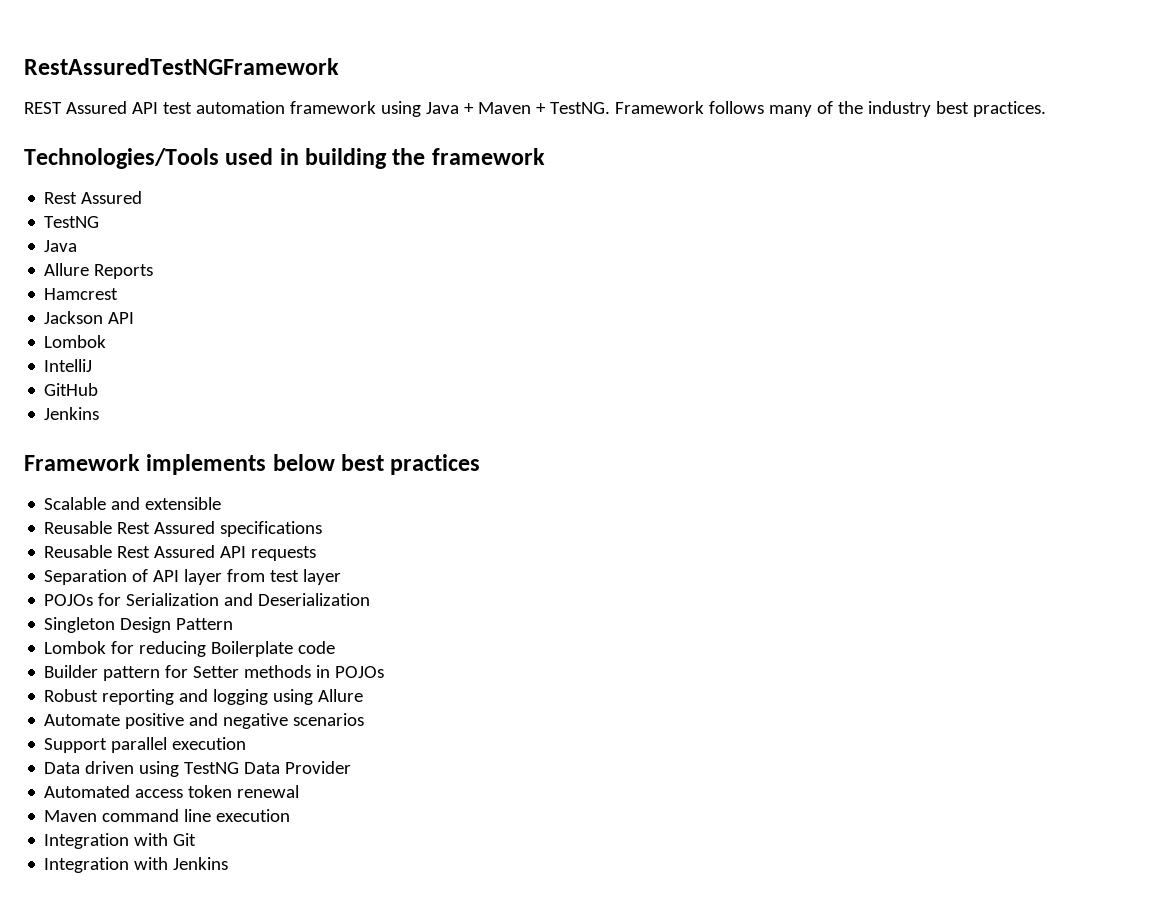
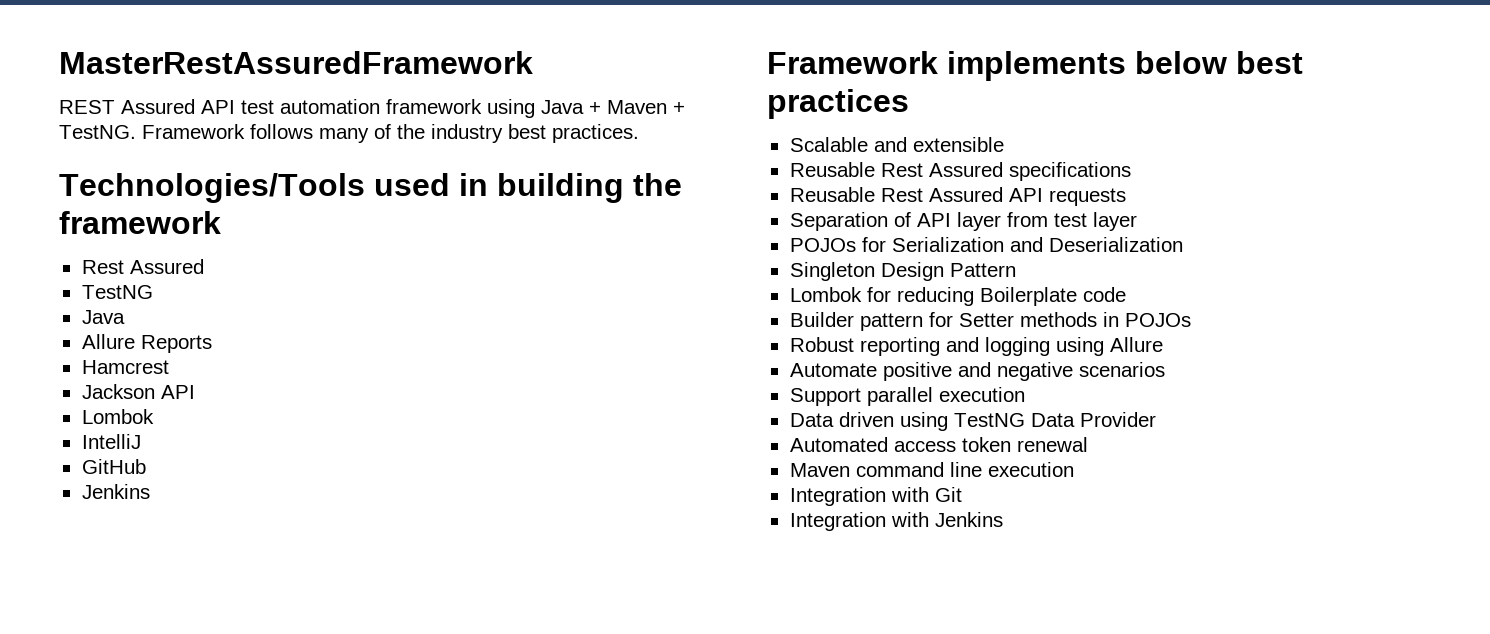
- RestAssuredTestNGFramework
+ MasterRestAssuredFramework

